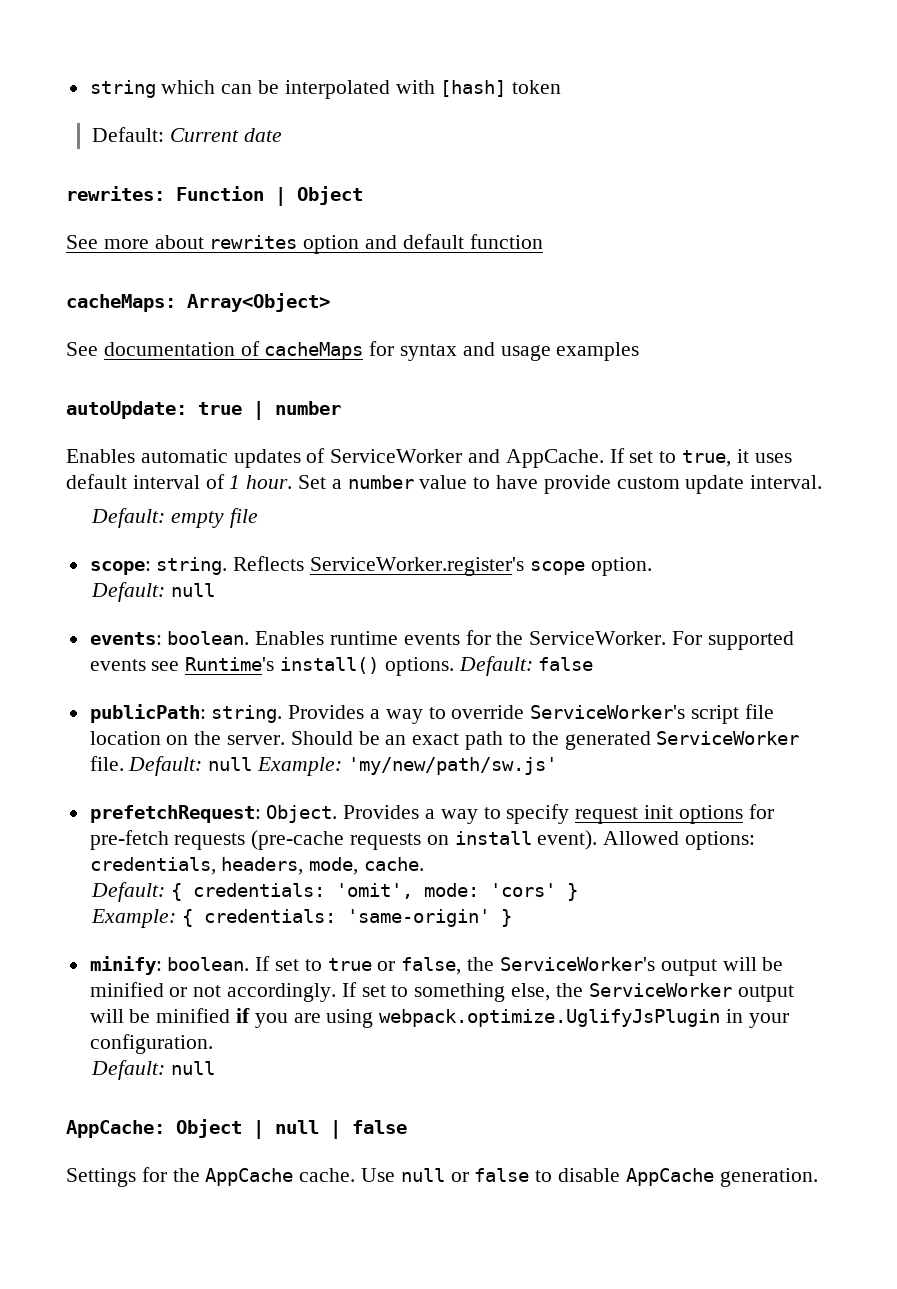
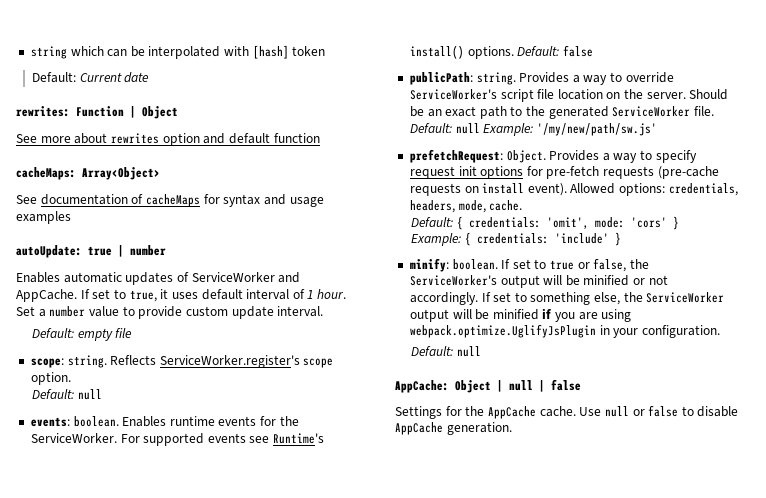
- Set a number value to have provide custom update interval.
+ Set a number value to provide custom update interval.
- Default: null Example: 'my/new/path/sw.js'
+ Default: null Example: '/my/new/path/sw.js'
- Example: { credentials: 'same-origin' }
+ Example: { credentials: 'include' }

